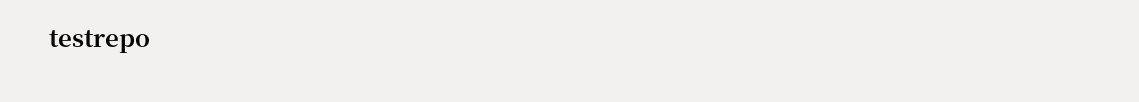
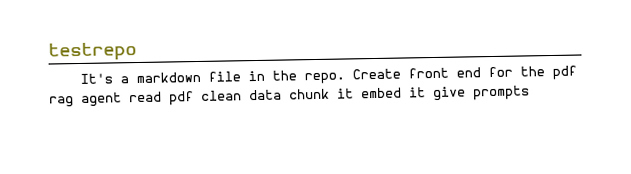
+ It's a markdown file in the repo. Create front end for the pdf rag agent read pdf clean data chunk it embed it give prompts

